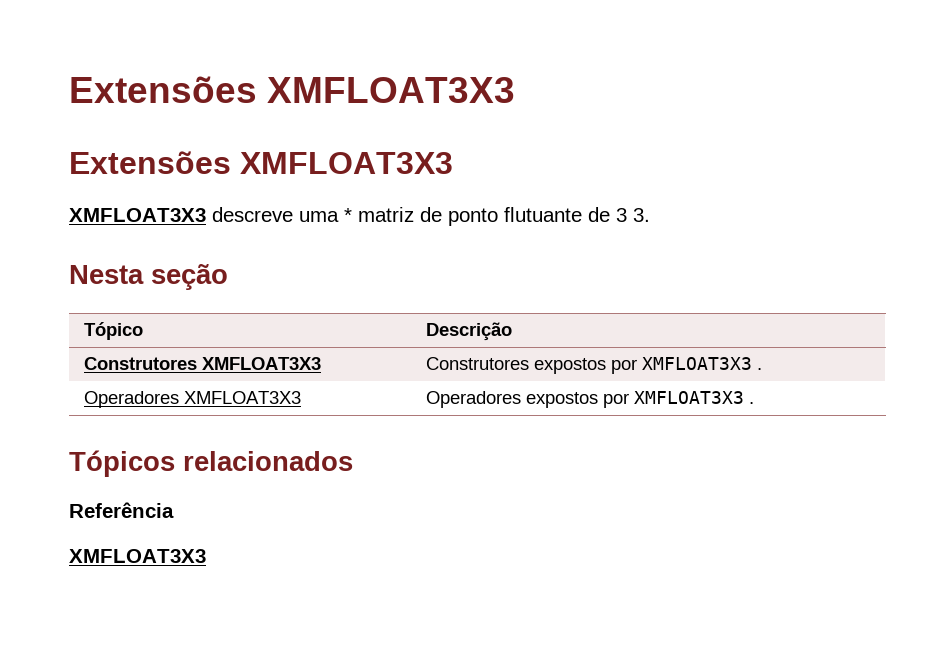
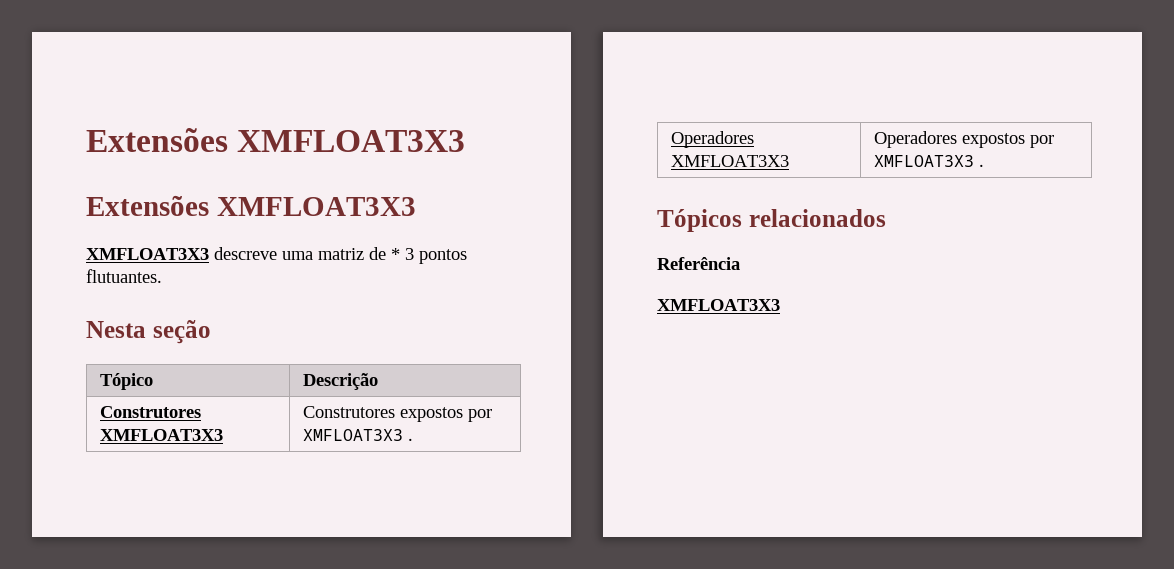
- XMFLOAT3X3 descreve uma * matriz de ponto flutuante de 3 3.
+ XMFLOAT3X3 descreve uma matriz de * 3 pontos flutuantes.

